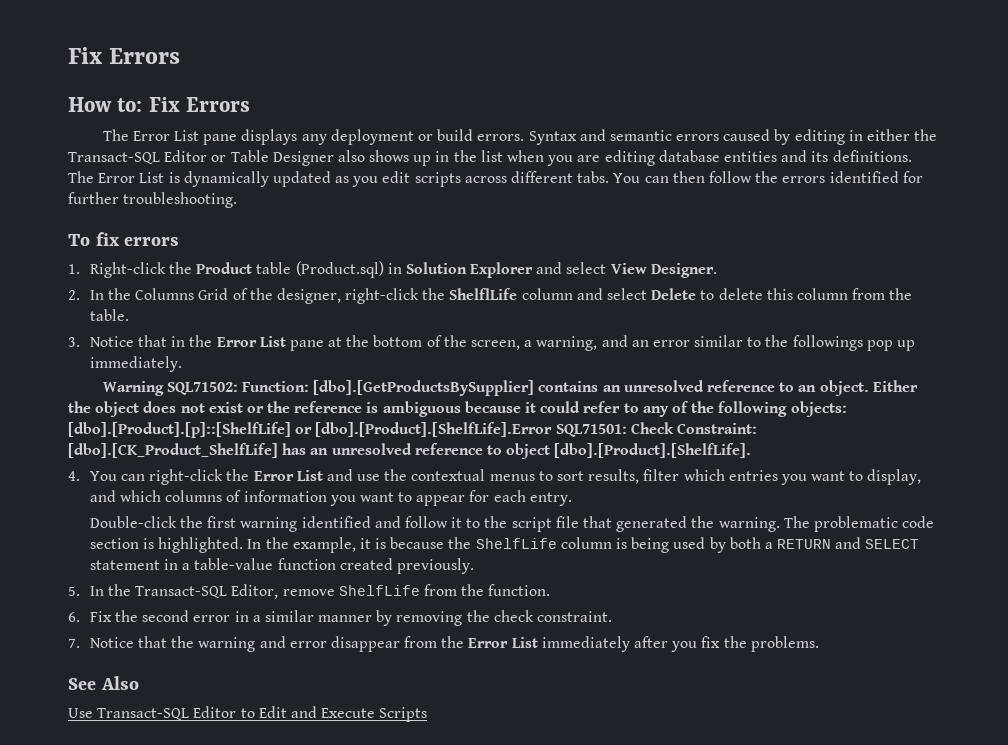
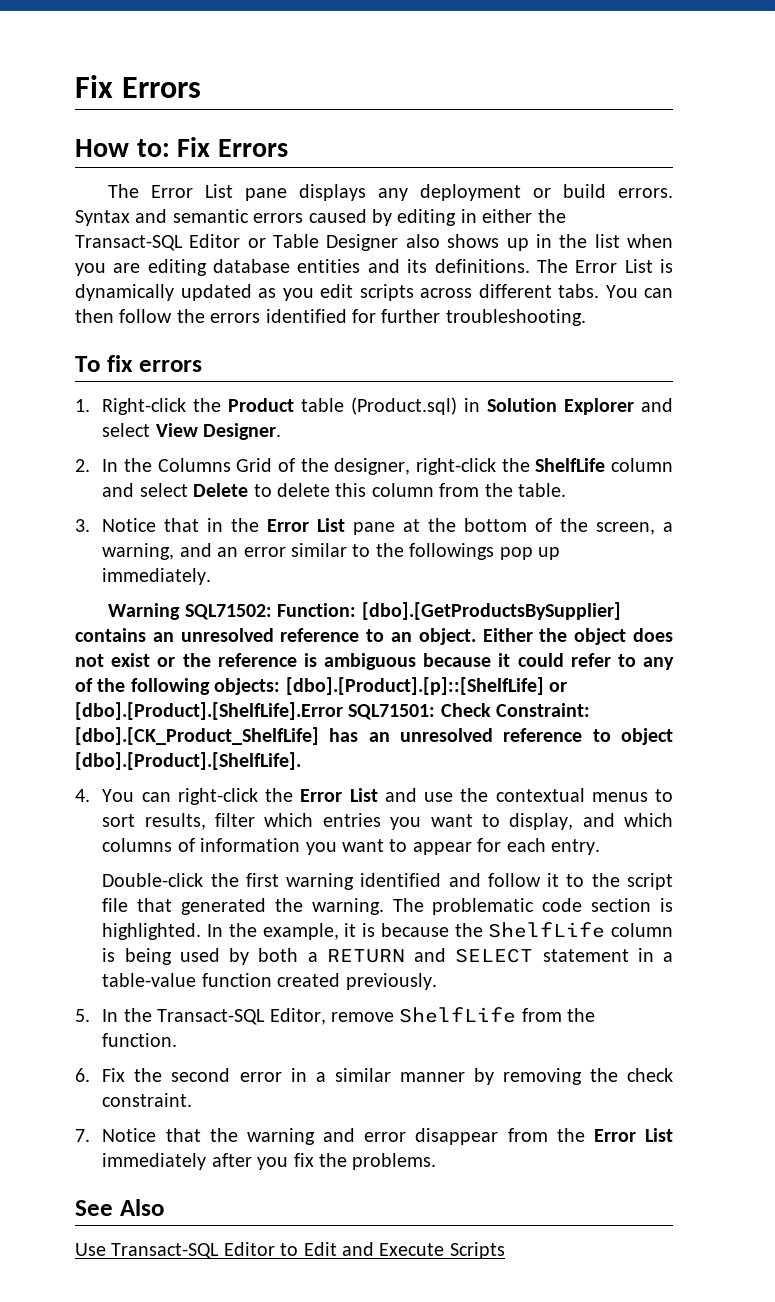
- 2. In the Columns Grid of the designer, right-click the ShelflLife column and select Delete to delete this column from the table.
+ 2. In the Columns Grid of the designer, right-click the ShelfLife column and select Delete to delete this column from the table.

